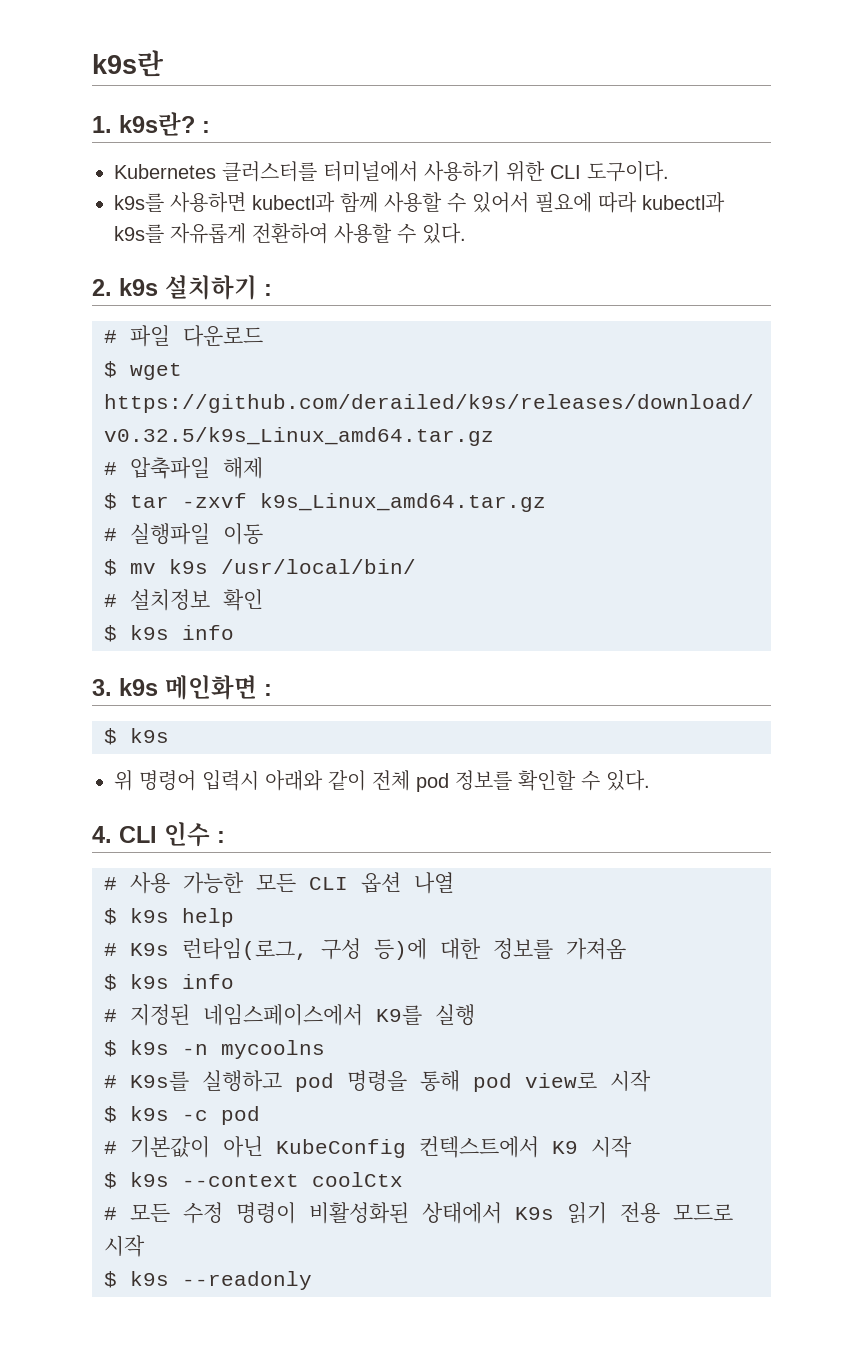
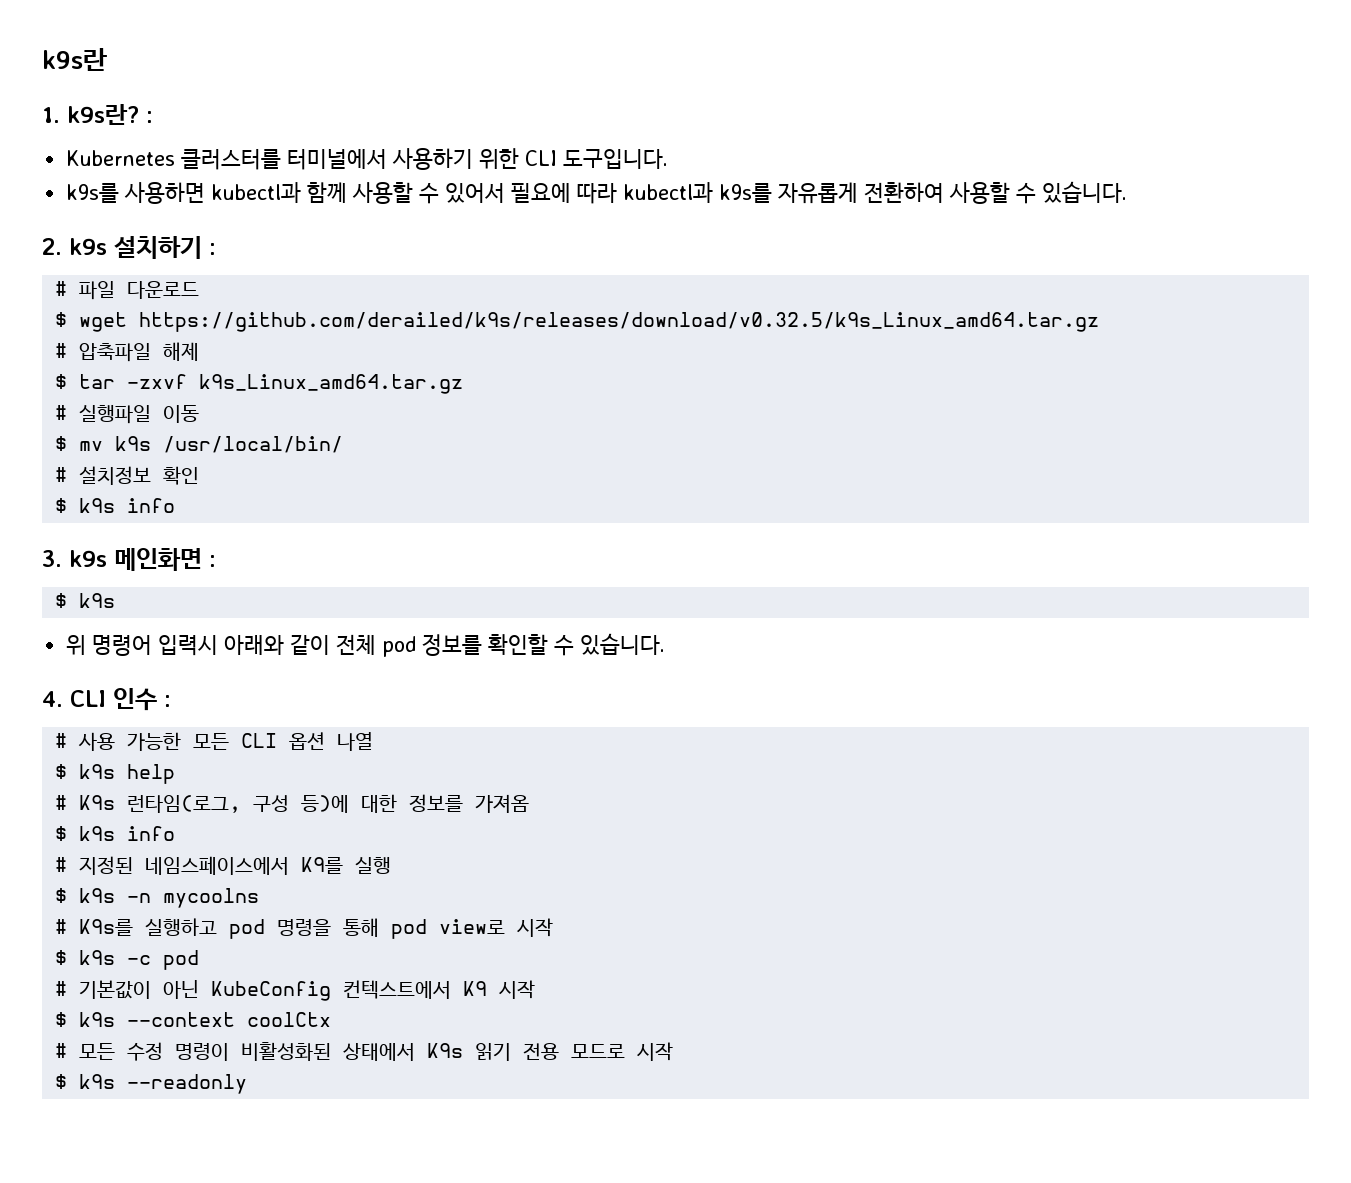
- Kubernetes 클러스터를 터미널에서 사용하기 위한 CLI 도구이다.
+ Kubernetes 클러스터를 터미널에서 사용하기 위한 CLI 도구입니다.
- k9s를 사용하면 kubectl과 함께 사용할 수 있어서 필요에 따라 kubectl과 k9s를 자유롭게 전환하여 사용할 수 있다.
+ k9s를 사용하면 kubectl과 함께 사용할 수 있어서 필요에 따라 kubectl과 k9s를 자유롭게 전환하여 사용할 수 있습니다.
- 위 명령어 입력시 아래와 같이 전체 pod 정보를 확인할 수 있다.
+ 위 명령어 입력시 아래와 같이 전체 pod 정보를 확인할 수 있습니다.

